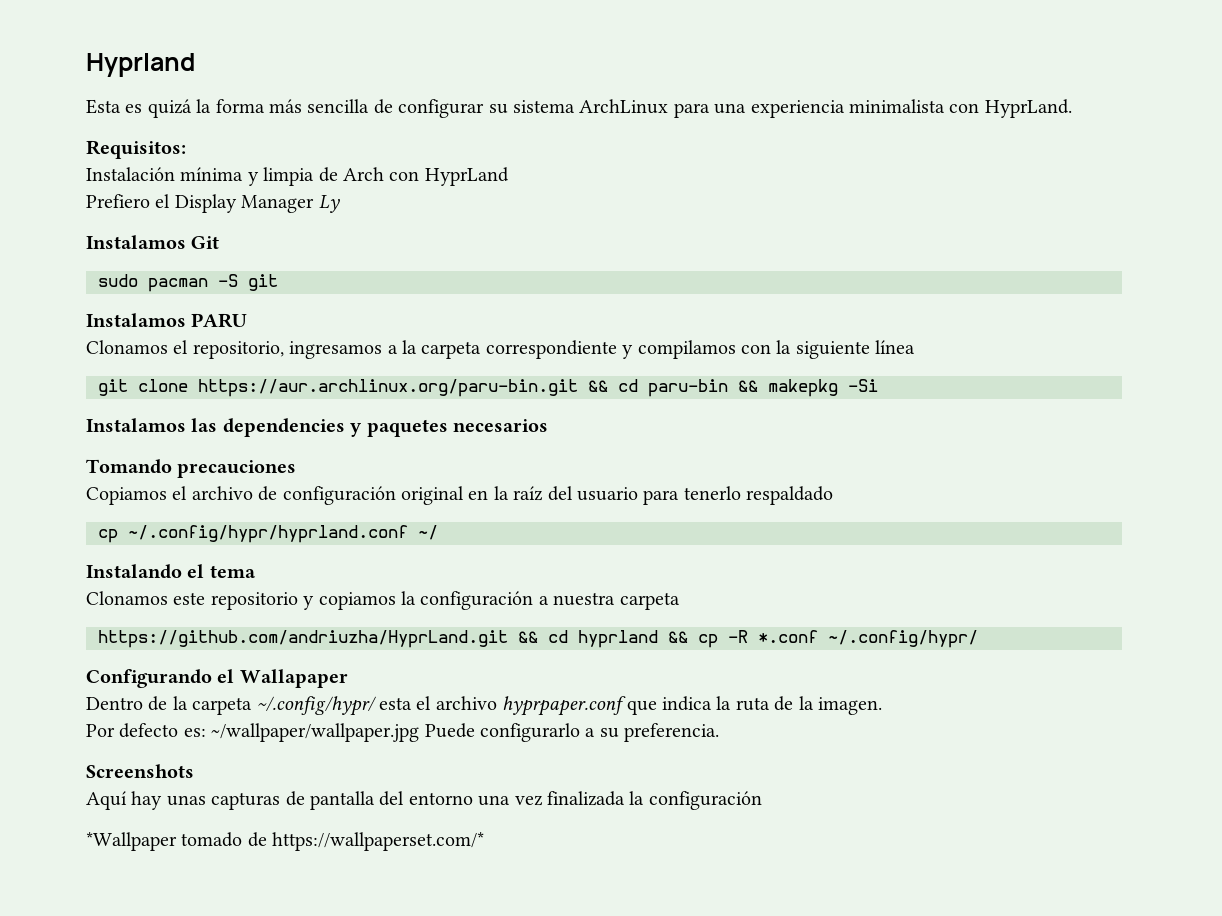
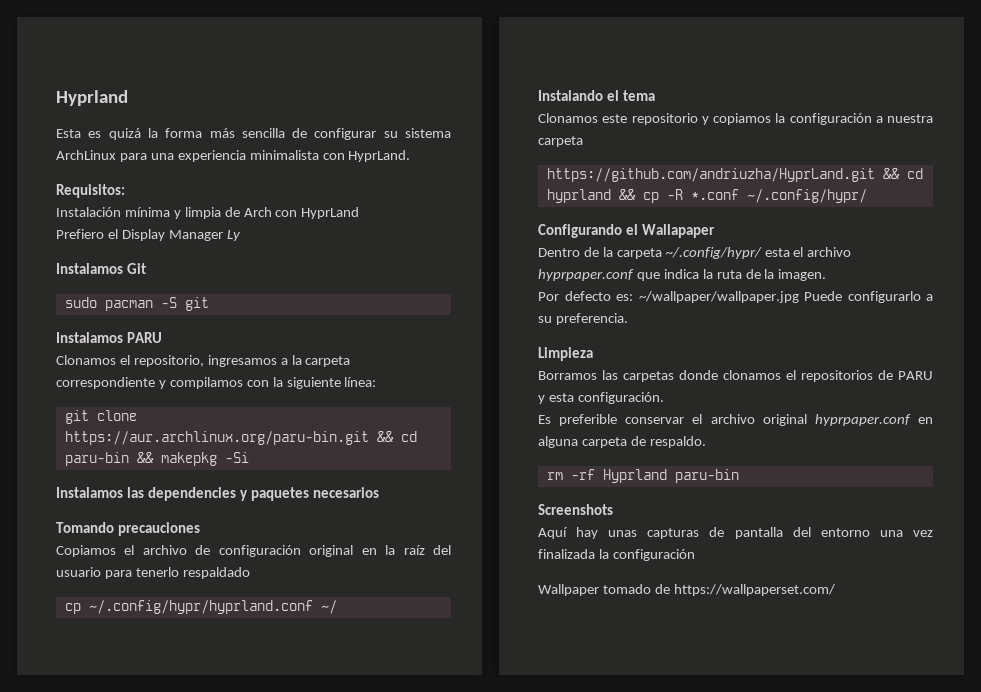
- Clonamos el repositorio, ingresamos a la carpeta correspondiente y compilamos con la siguiente línea
+ Clonamos el repositorio, ingresamos a la carpeta correspondiente y compilamos con la siguiente línea:
+ Limpieza
+ Borramos las carpetas donde clonamos el repositorios de PARU y esta configuración.
+ Es preferible conservar el archivo original hyprpaper.conf en alguna carpeta de respaldo.
+ rm -rf Hyprland paru-bin
- *Wallpaper tomado de https://wallpaperset.com/*
+ Wallpaper tomado de https://wallpaperset.com/

